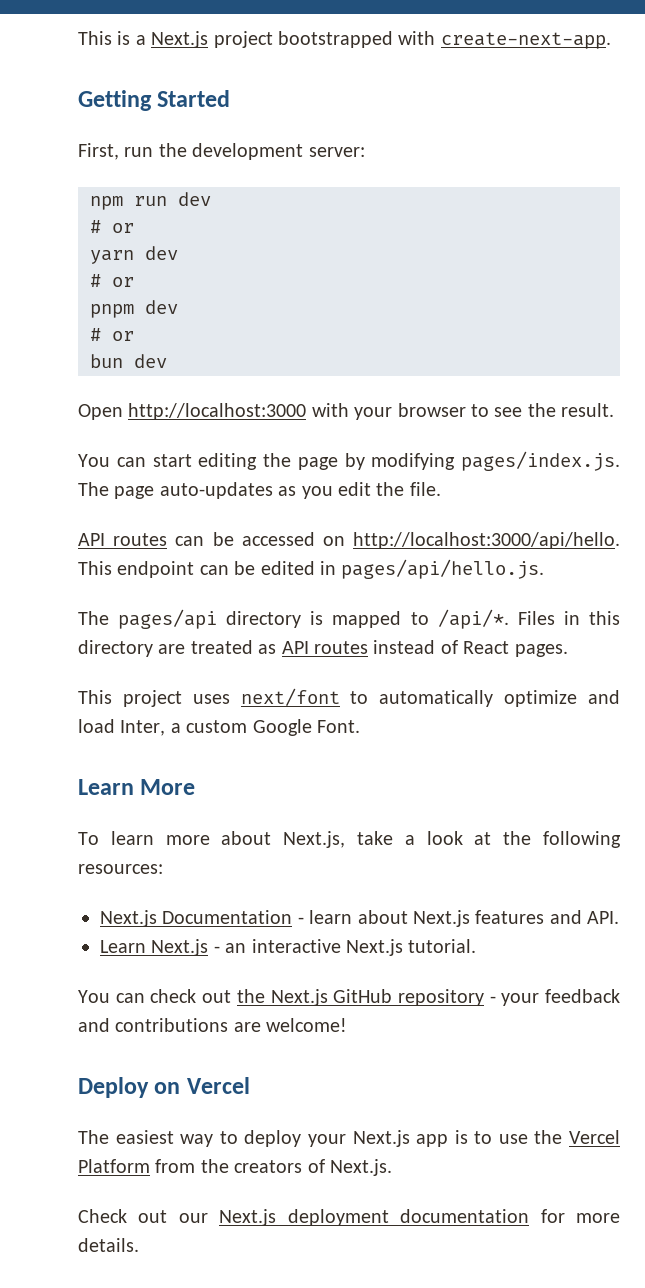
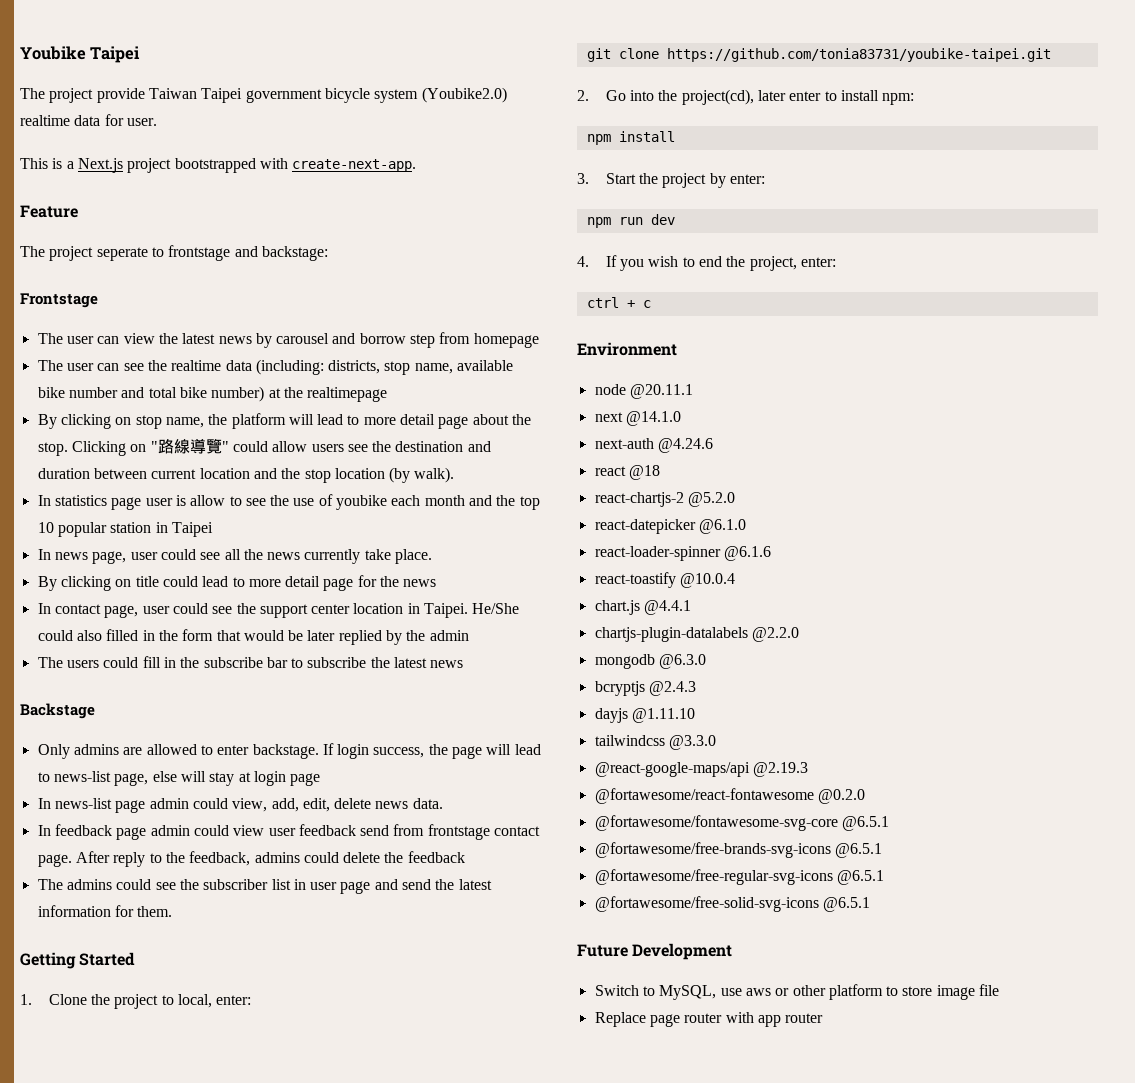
+ Youbike Taipei
+ The project provide Taiwan Taipei government bicycle system (Youbike2.0) realtime data for user.
+ Feature
+ The project seperate to frontstage and backstage:
+ Frontstage
+ The user can view the latest news by carousel and borrow step from homepage
+ The user can see the realtime data (including: districts, stop name, available bike number and total bike number) at the realtimepage
+ By clicking on stop name, the platform will lead to more detail page about the stop. Clicking on "路線導覽" could allow users see the destination and duration between current location and the stop location (by walk).
+ In statistics page user is allow to see the use of youbike each month and the top 10 popular station in Taipei
+ In news page, user could see all the news currently take place.
+ By clicking on title could lead to more detail page for the news
+ In contact page, user could see the support center location in Taipei. He/She could also filled in the form that would be later replied by the admin
+ The users could fill in the subscribe bar to subscribe the latest news
+ Backstage
+ Only admins are allowed to enter backstage. If login success, the page will lead to news-list page, else will stay at login page
+ In news-list page admin could view, add, edit, delete news data.
+ In feedback page admin could view user feedback send from frontstage contact page. After reply to the feedback, admins could delete the feedback
+ The admins could see the subscriber list in user page and send the latest information for them.
  Getting Started
- First, run the development server:
+ 1. Clone the project to local, enter:
+ git clone https://github.com/tonia83731/youbike-taipei.git
+ 2. Go into the project(cd), later enter to install npm:
+ npm install
+ 3. Start the project by enter:
  npm run dev
- # or
- yarn dev
- # or
- pnpm dev
- # or
- bun dev
- Open http://localhost:3000 with your browser to see the result.
- You can start editing the page by modifying pages/index.js. The page auto-updates as you edit the file.
- API routes can be accessed on http://localhost:3000/api/hello. This endpoint can be edited in pages/api/hello.js.
- The pages/api directory is mapped to /api/*. Files in this directory are treated as API routes instead of React pages.
- This project uses next/font to automatically optimize and load Inter, a custom Google Font.
- Learn More
- To learn more about Next.js, take a look at the following resources:
- Next.js Documentation - learn about Next.js features and API.
- Learn Next.js - an interactive Next.js tutorial.
- You can check out the Next.js GitHub repository - your feedback and contributions are welcome!
- Deploy on Vercel
- The easiest way to deploy your Next.js app is to use the Vercel Platform from the creators of Next.js.
- Check out our Next.js deployment documentation for more details.
+ 4. If you wish to end the project, enter:
+ ctrl + c
+ Environment
+ node @20.11.1
+ next @14.1.0
+ next-auth @4.24.6
+ react @18
+ react-chartjs-2 @5.2.0
+ react-datepicker @6.1.0
+ react-loader-spinner @6.1.6
+ react-toastify @10.0.4
+ chart.js @4.4.1
+ chartjs-plugin-datalabels @2.2.0
+ mongodb @6.3.0
+ bcryptjs @2.4.3
+ dayjs @1.11.10
+ tailwindcss @3.3.0
+ @react-google-maps/api @2.19.3
+ @fortawesome/react-fontawesome @0.2.0
+ @fortawesome/fontawesome-svg-core @6.5.1
+ @fortawesome/free-brands-svg-icons @6.5.1
+ @fortawesome/free-regular-svg-icons @6.5.1
+ @fortawesome/free-solid-svg-icons @6.5.1
+ Future Development
+ Switch to MySQL, use aws or other platform to store image file
+ Replace page router with app router

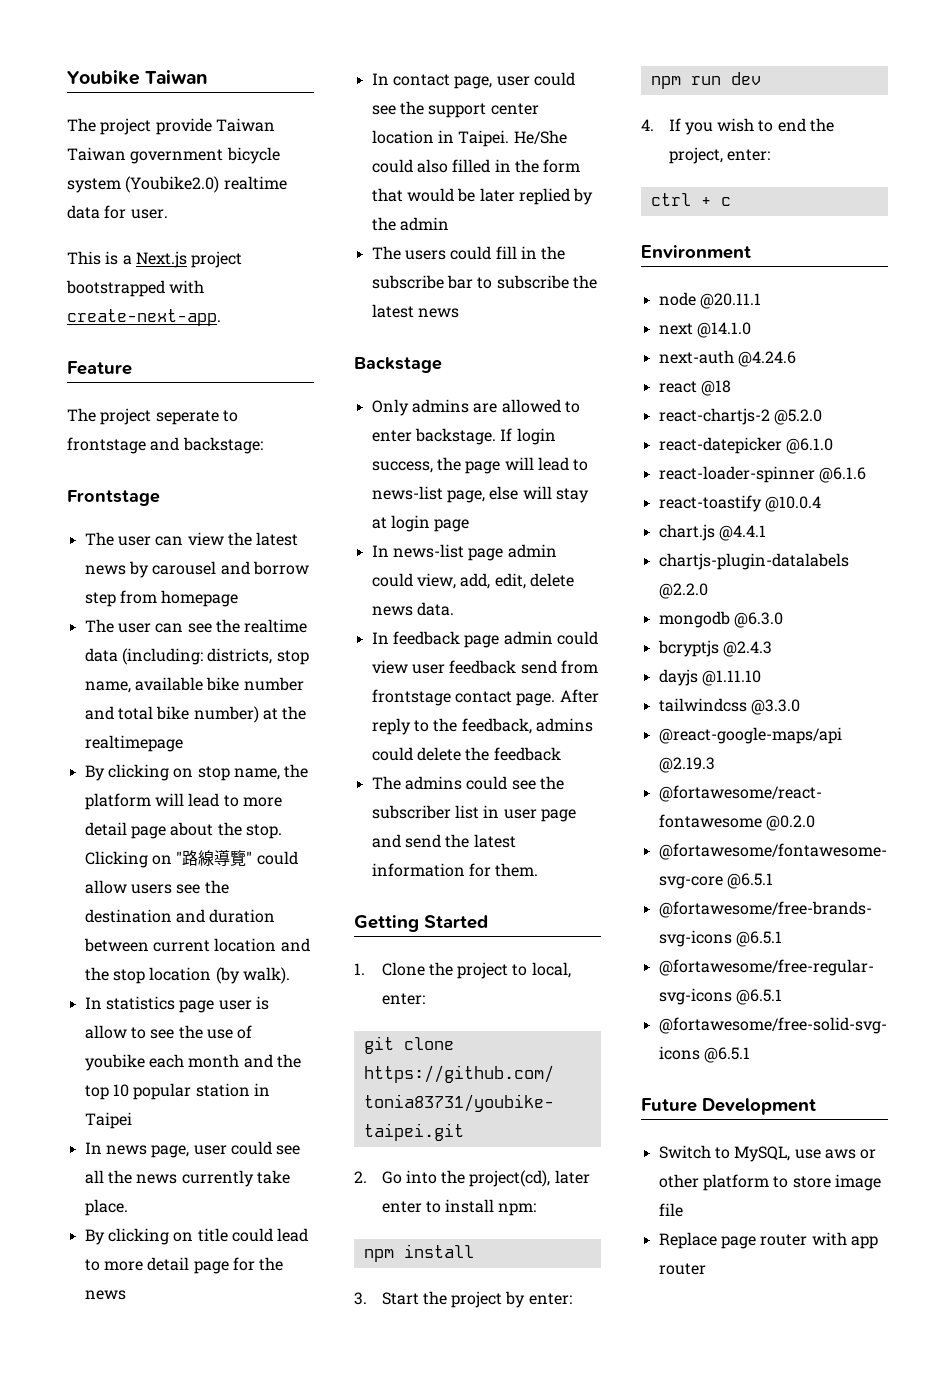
- Youbike Taipei
+ Youbike Taiwan
- The project provide Taiwan Taipei government bicycle system (Youbike2.0) realtime data for user.
+ The project provide Taiwan Taiwan government bicycle system (Youbike2.0) realtime data for user.

